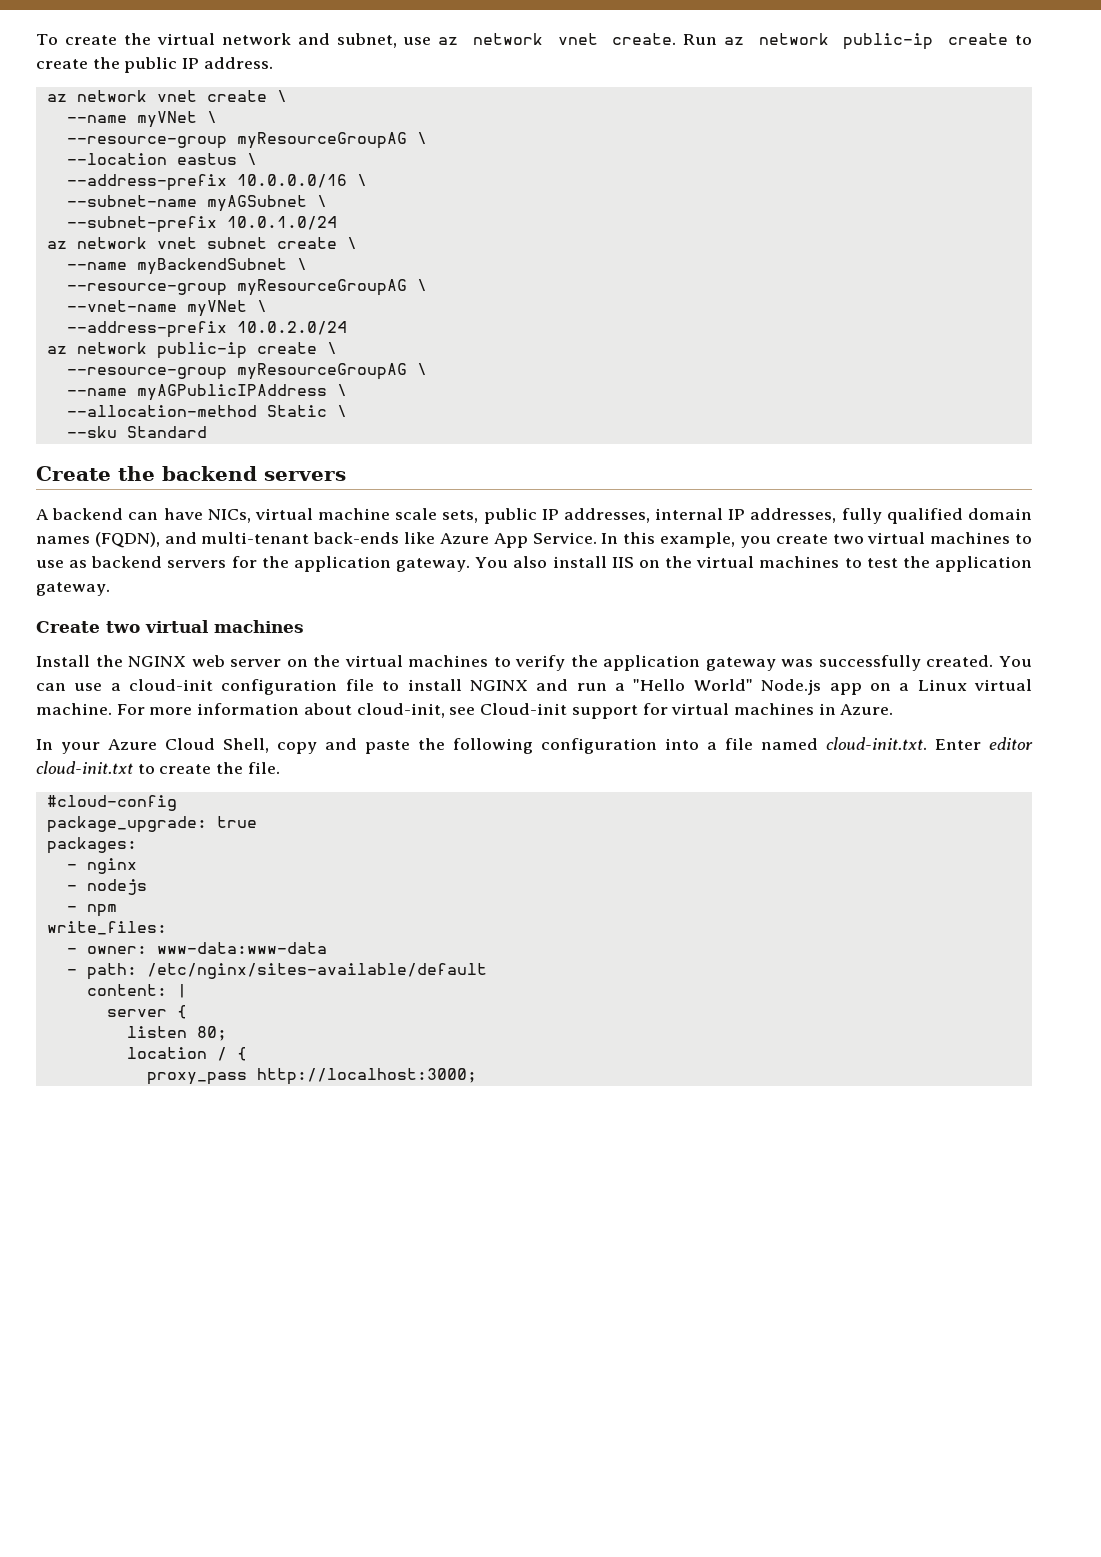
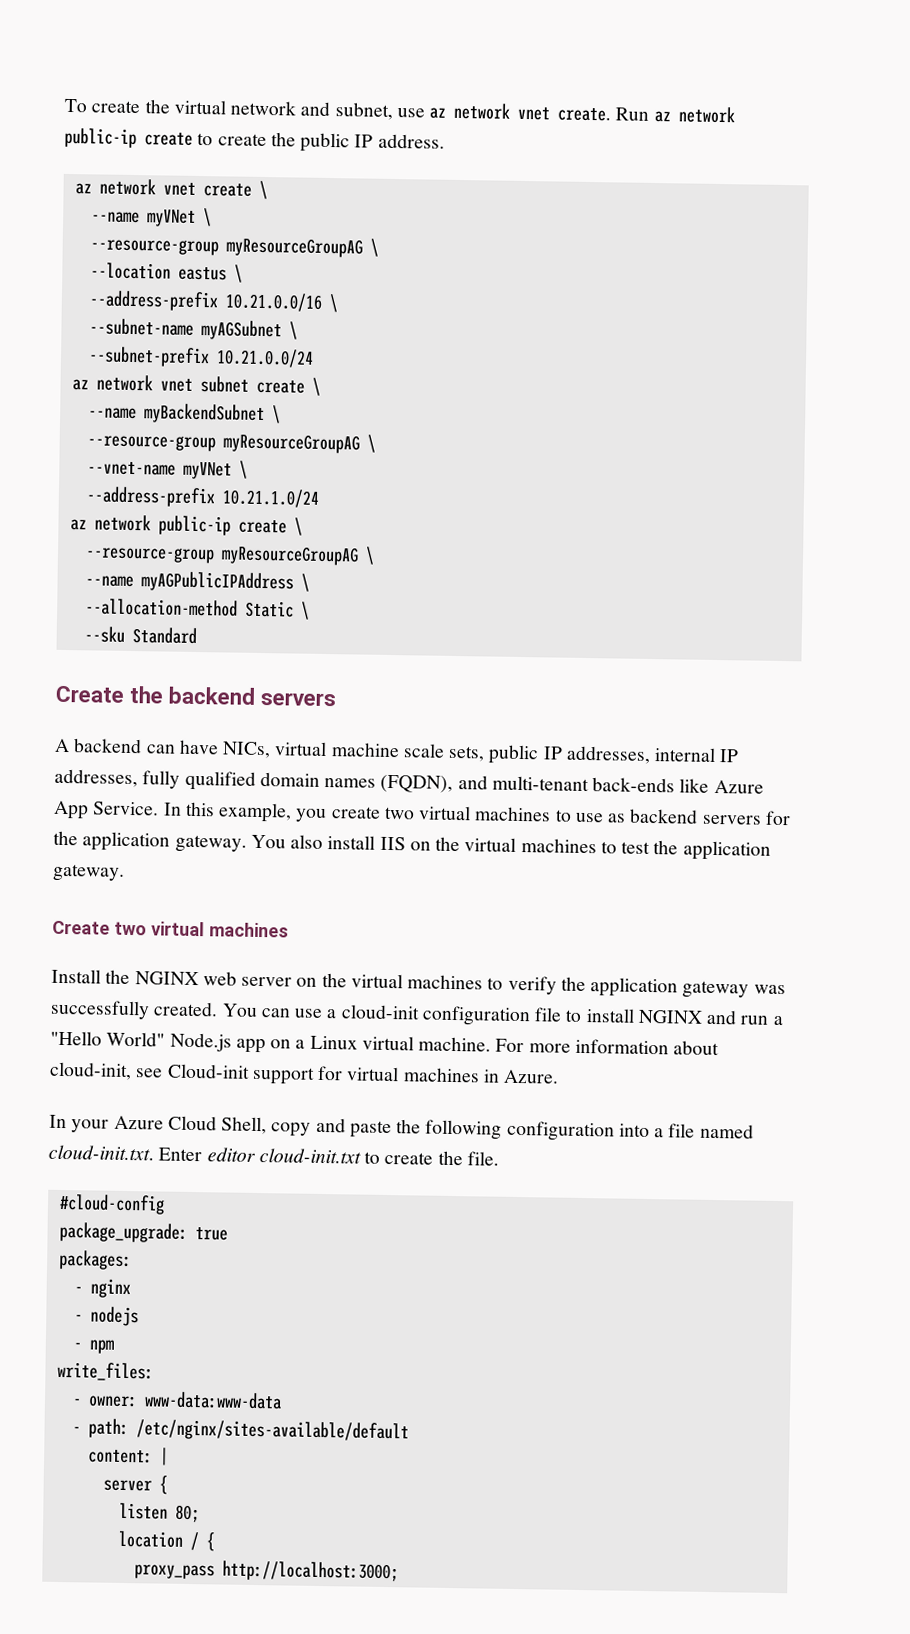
- --address-prefix 10.0.0.0/16 \
+ --address-prefix 10.21.0.0/16 \
- --subnet-prefix 10.0.1.0/24
+ --subnet-prefix 10.21.0.0/24
- --address-prefix 10.0.2.0/24
+ --address-prefix 10.21.1.0/24

